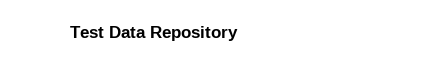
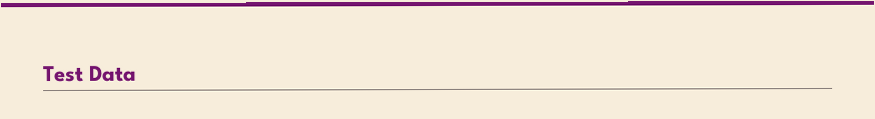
- Test Data Repository
+ Test Data

